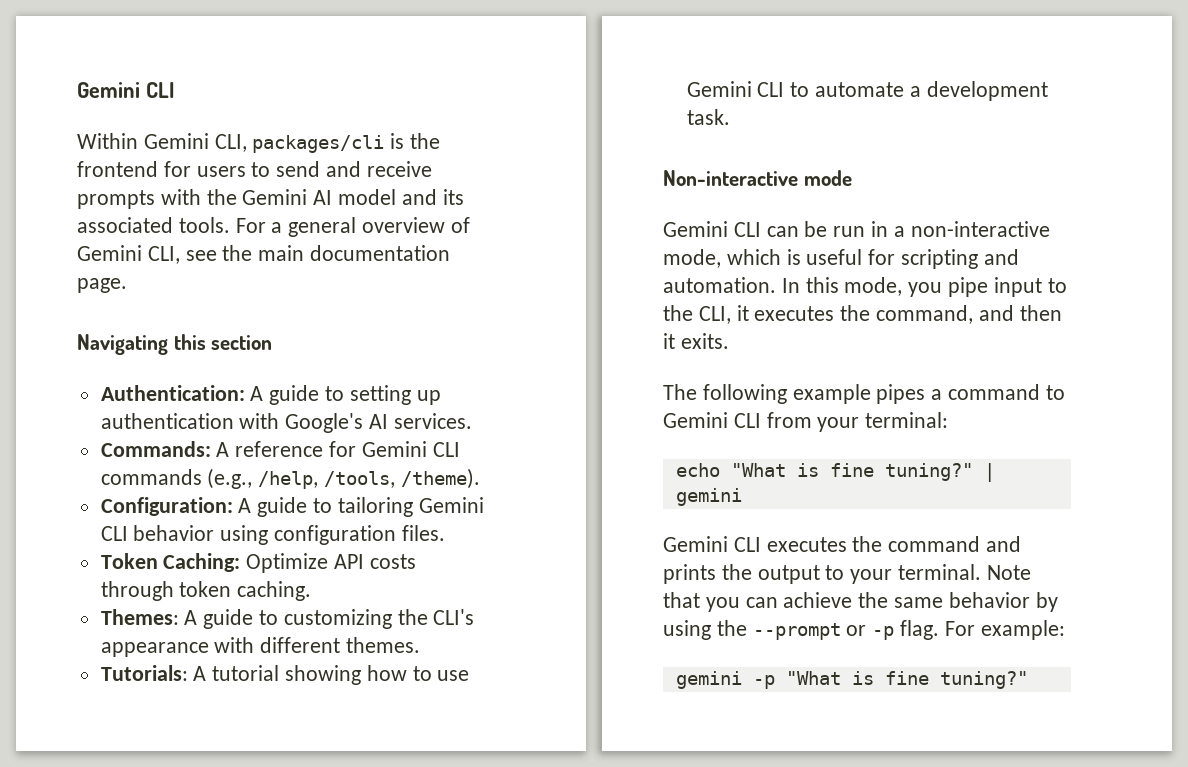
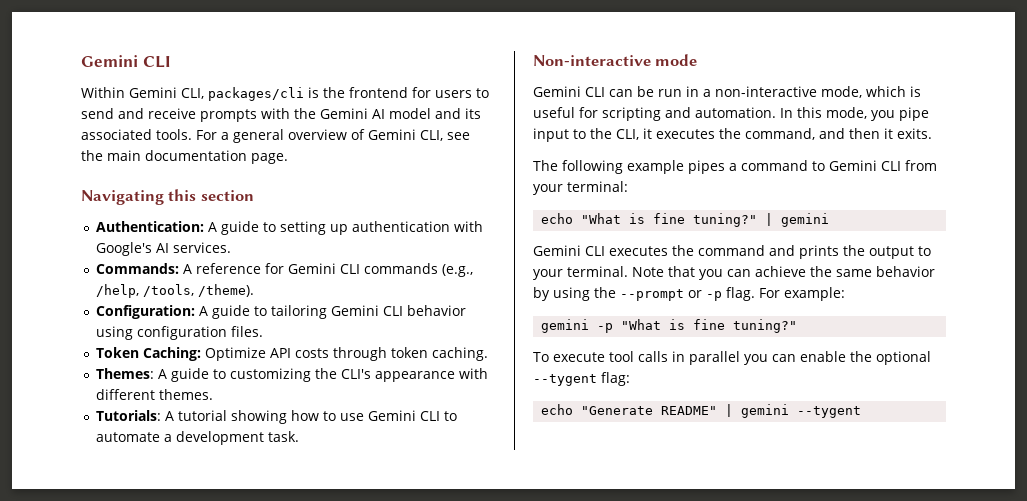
+ To execute tool calls in parallel you can enable the optional --tygent flag:
+ echo "Generate README" | gemini --tygent

